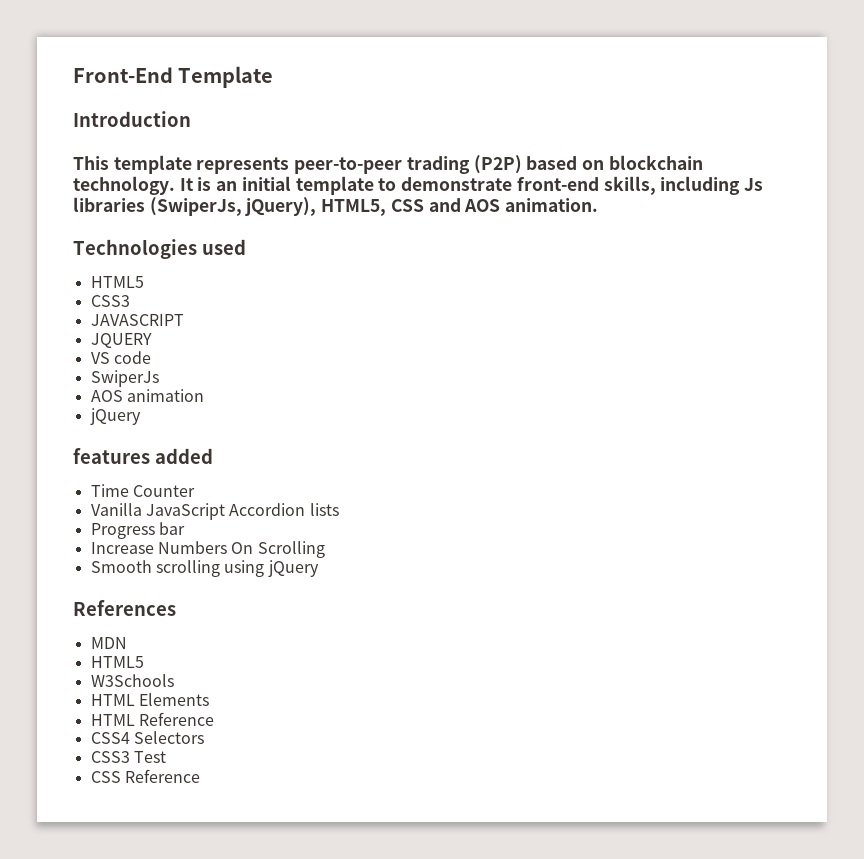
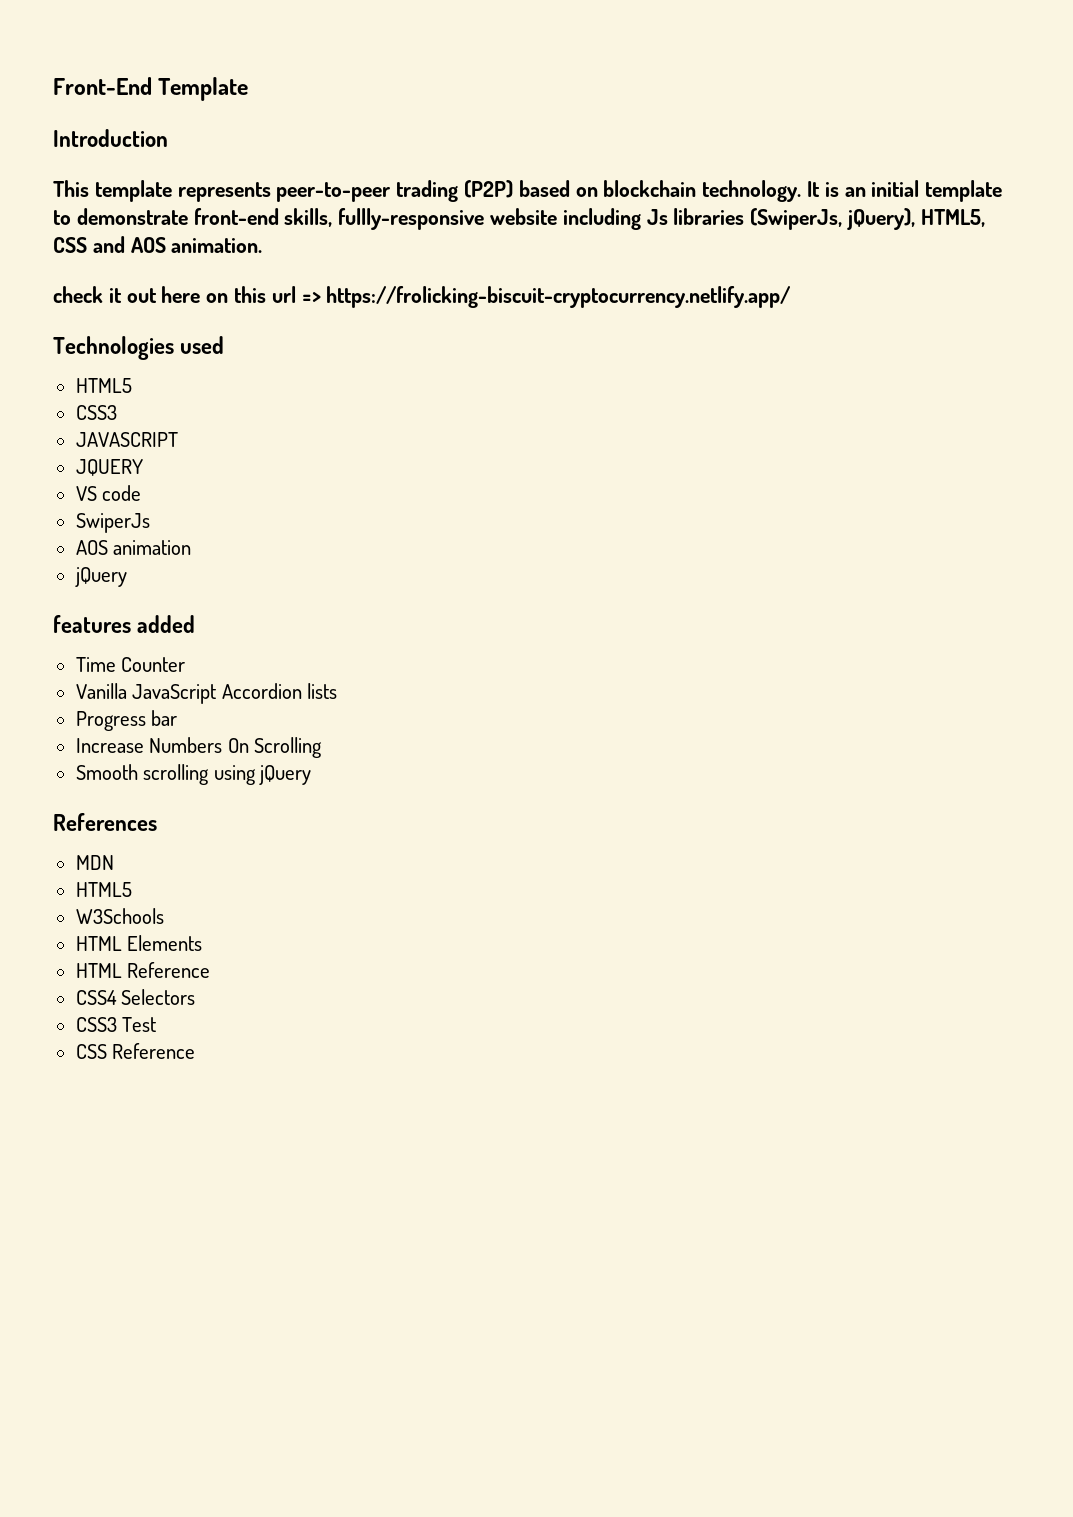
- It is an initial template to demonstrate front-end skills, including Js libraries (SwiperJs, jQuery), HTML5, CSS and AOS animation.
+ It is an initial template to demonstrate front-end skills, fullly-responsive website including Js libraries (SwiperJs, jQuery), HTML5, CSS and AOS animation.
+ check it out here on this url => https://frolicking-biscuit-cryptocurrency.netlify.app/

